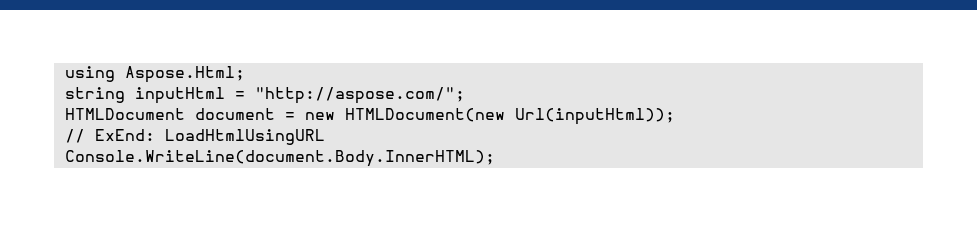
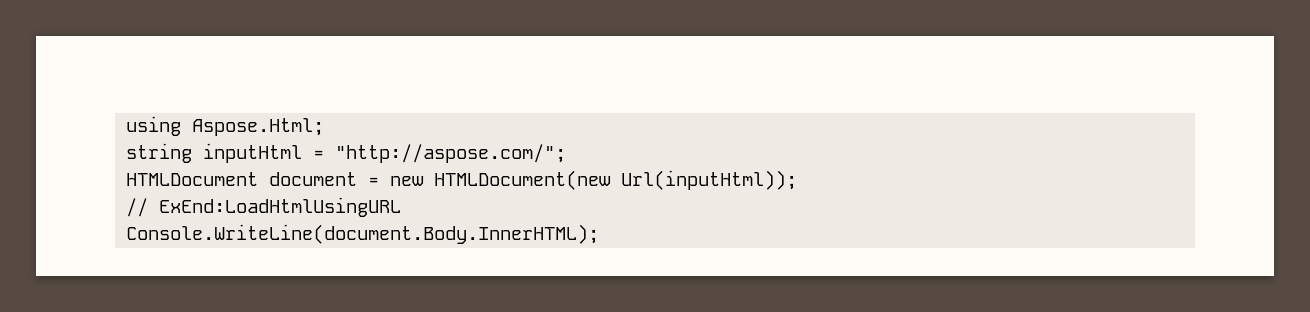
- // ExEnd: LoadHtmlUsingURL
+ // ExEnd:LoadHtmlUsingURL

